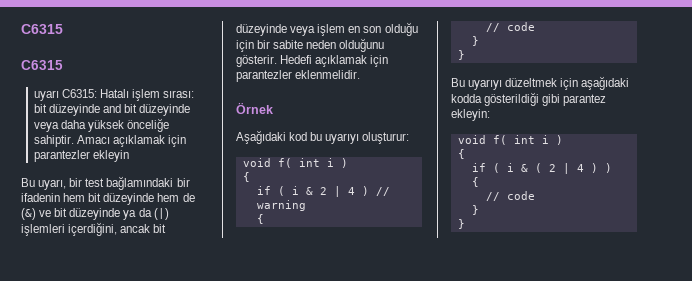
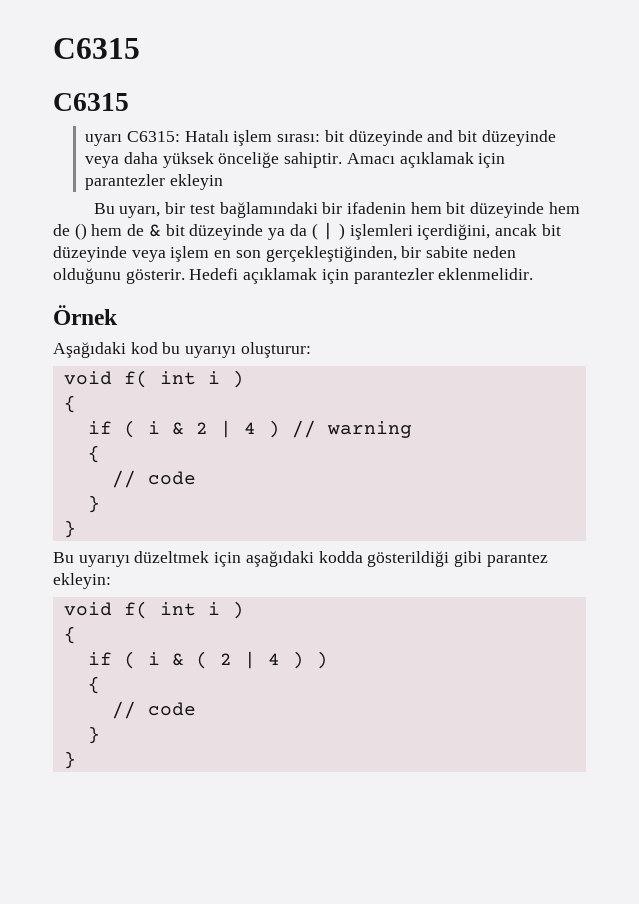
- Bu uyarı, bir test bağlamındaki bir ifadenin hem bit düzeyinde hem de (&) ve bit düzeyinde ya da (|) işlemleri içerdiğini, ancak bit düzeyinde veya işlem en son olduğu için bir sabite neden olduğunu gösterir.
+ Bu uyarı, bir test bağlamındaki bir ifadenin hem bit düzeyinde hem de () hem de & bit düzeyinde ya da ( | ) işlemleri içerdiğini, ancak bit düzeyinde veya işlem en son gerçekleştiğinden, bir sabite neden olduğunu gösterir.

